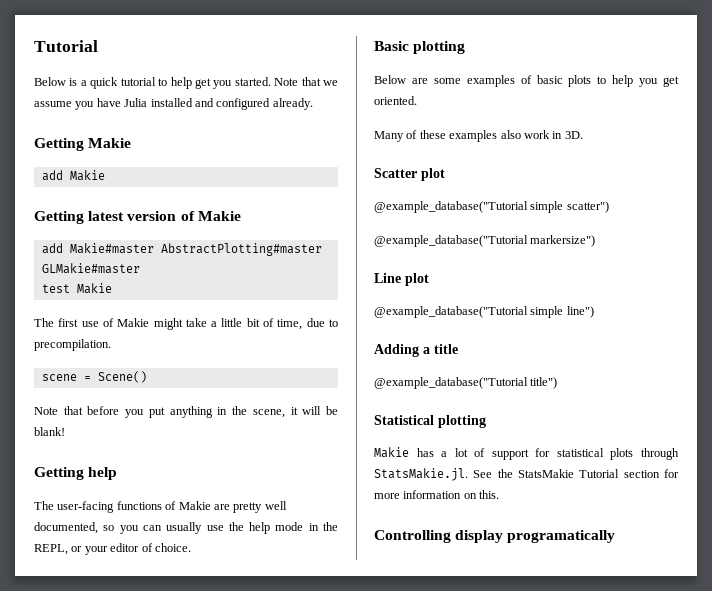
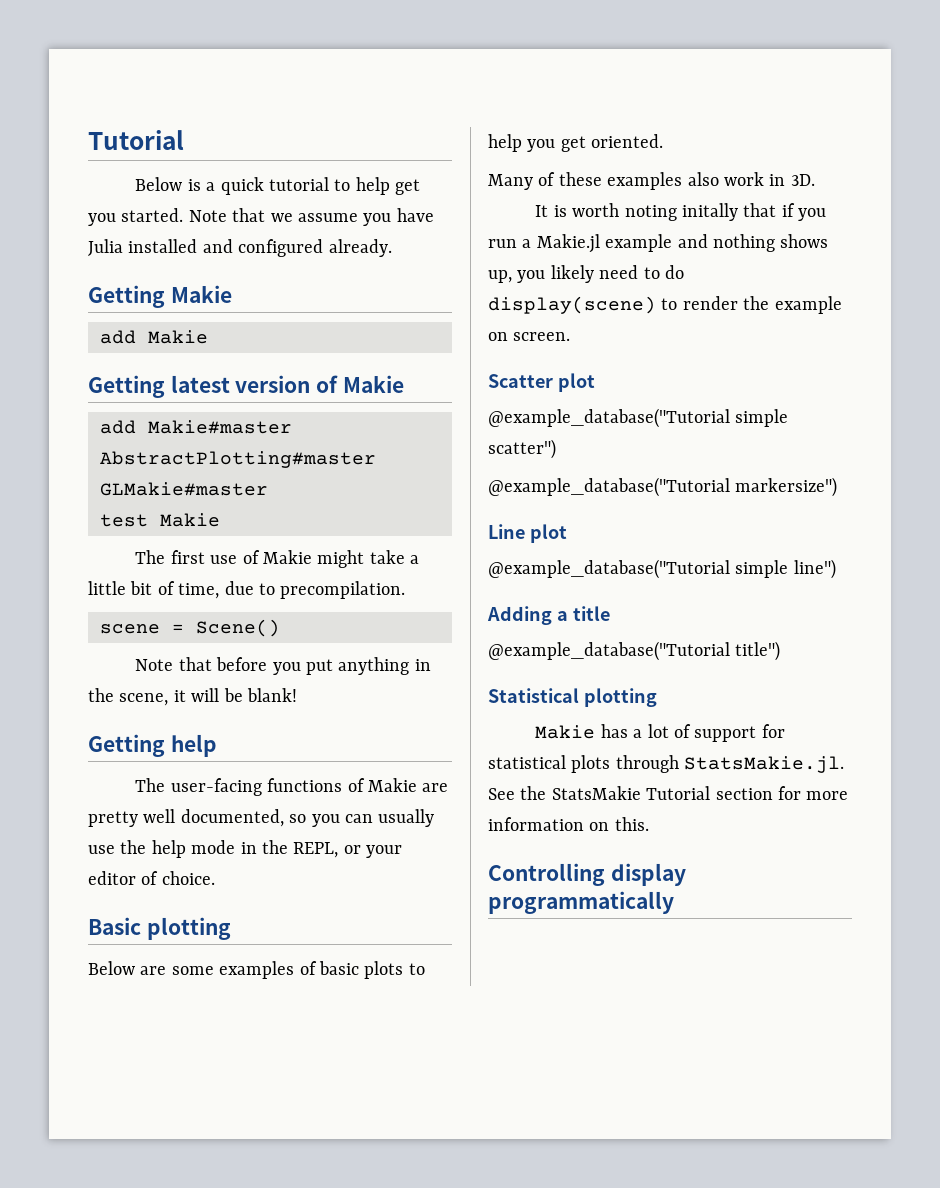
+ It is worth noting initally that if you run a Makie.jl example and nothing shows up, you likely need to do display(scene) to render the example on screen.
- Controlling display programatically
+ Controlling display programmatically

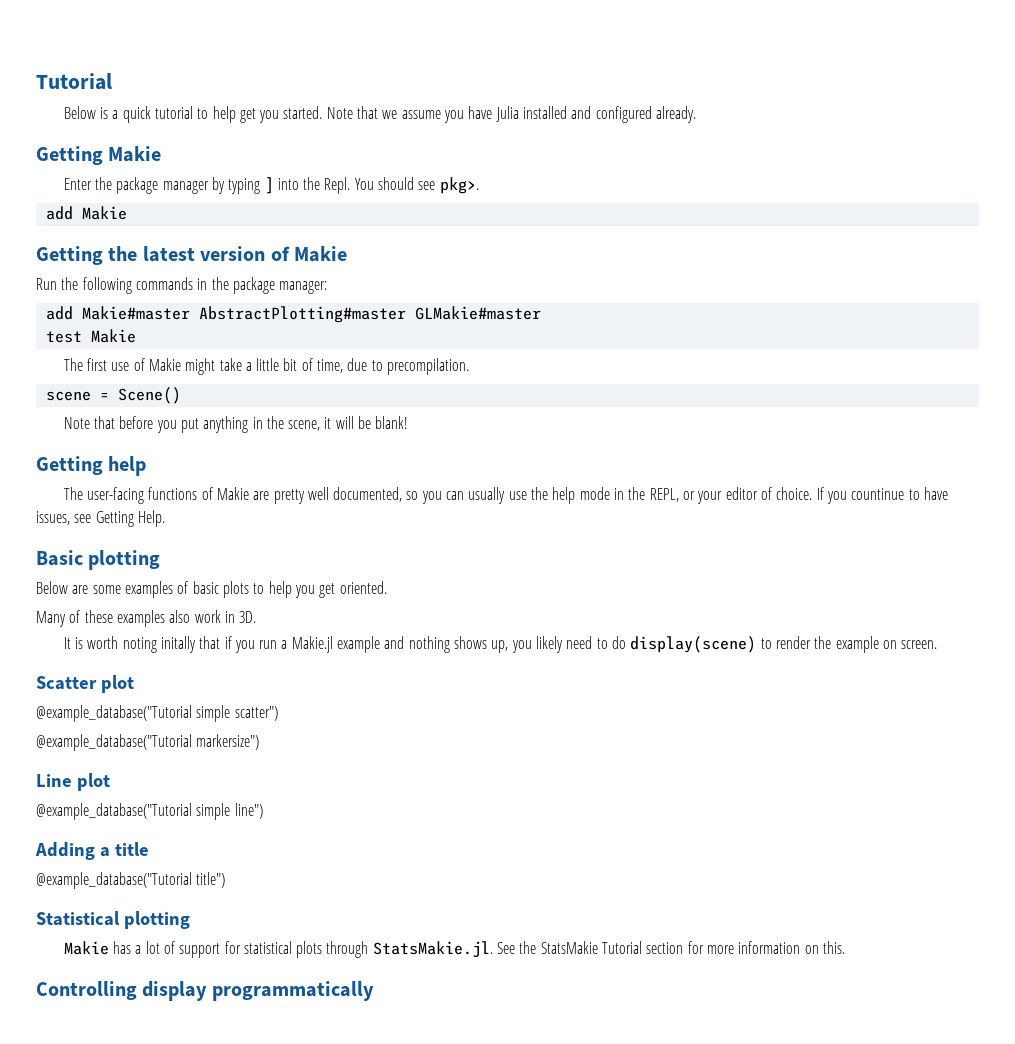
+ Enter the package manager by typing ] into the Repl. You should see pkg>.
- Getting latest version of Makie
+ Getting the latest version of Makie
+ Run the following commands in the package manager:
+ If you countinue to have issues, see Getting Help.

